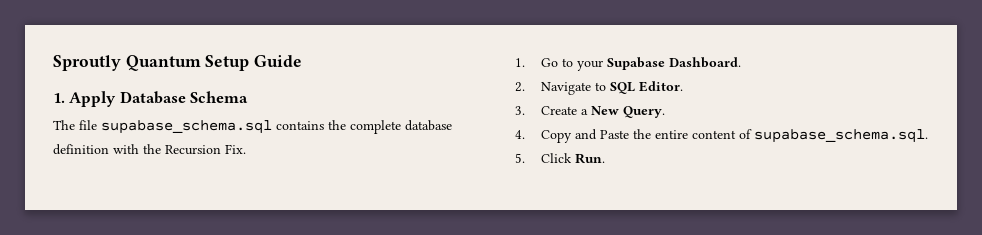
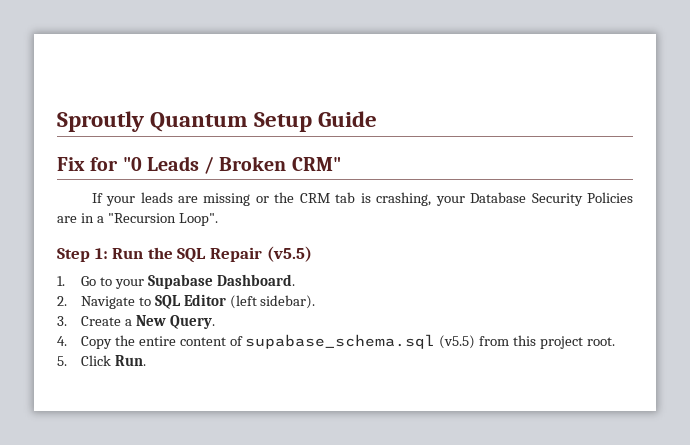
- 1. Apply Database Schema
- The file supabase_schema.sql contains the complete database definition with the Recursion Fix.
+ Fix for "0 Leads / Broken CRM"
+ If your leads are missing or the CRM tab is crashing, your Database Security Policies are in a "Recursion Loop".
+ Step 1: Run the SQL Repair (v5.5)
- 2. Navigate to SQL Editor.
+ 2. Navigate to SQL Editor (left sidebar).
- 4. Copy and Paste the entire content of supabase_schema.sql.
+ 4. Copy the entire content of supabase_schema.sql (v5.5) from this project root.

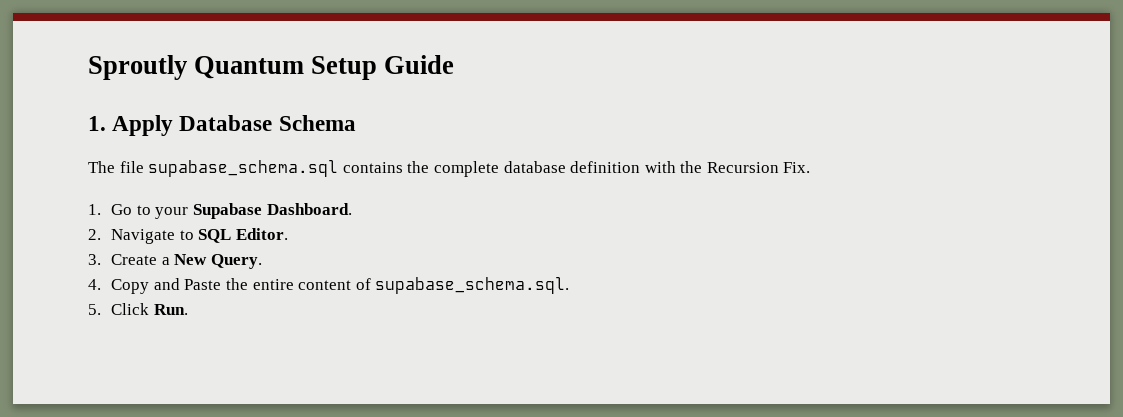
- Fix for "0 Leads / Broken CRM"
- If your leads are missing or the CRM tab is crashing, your Database Security Policies are in a "Recursion Loop".
- Step 1: Run the SQL Repair (v5.5)
+ 1. Apply Database Schema
+ The file supabase_schema.sql contains the complete database definition with the Recursion Fix.
- 2. Navigate to SQL Editor (left sidebar).
+ 2. Navigate to SQL Editor.
- 4. Copy the entire content of supabase_schema.sql (v5.5) from this project root.
+ 4. Copy and Paste the entire content of supabase_schema.sql.

